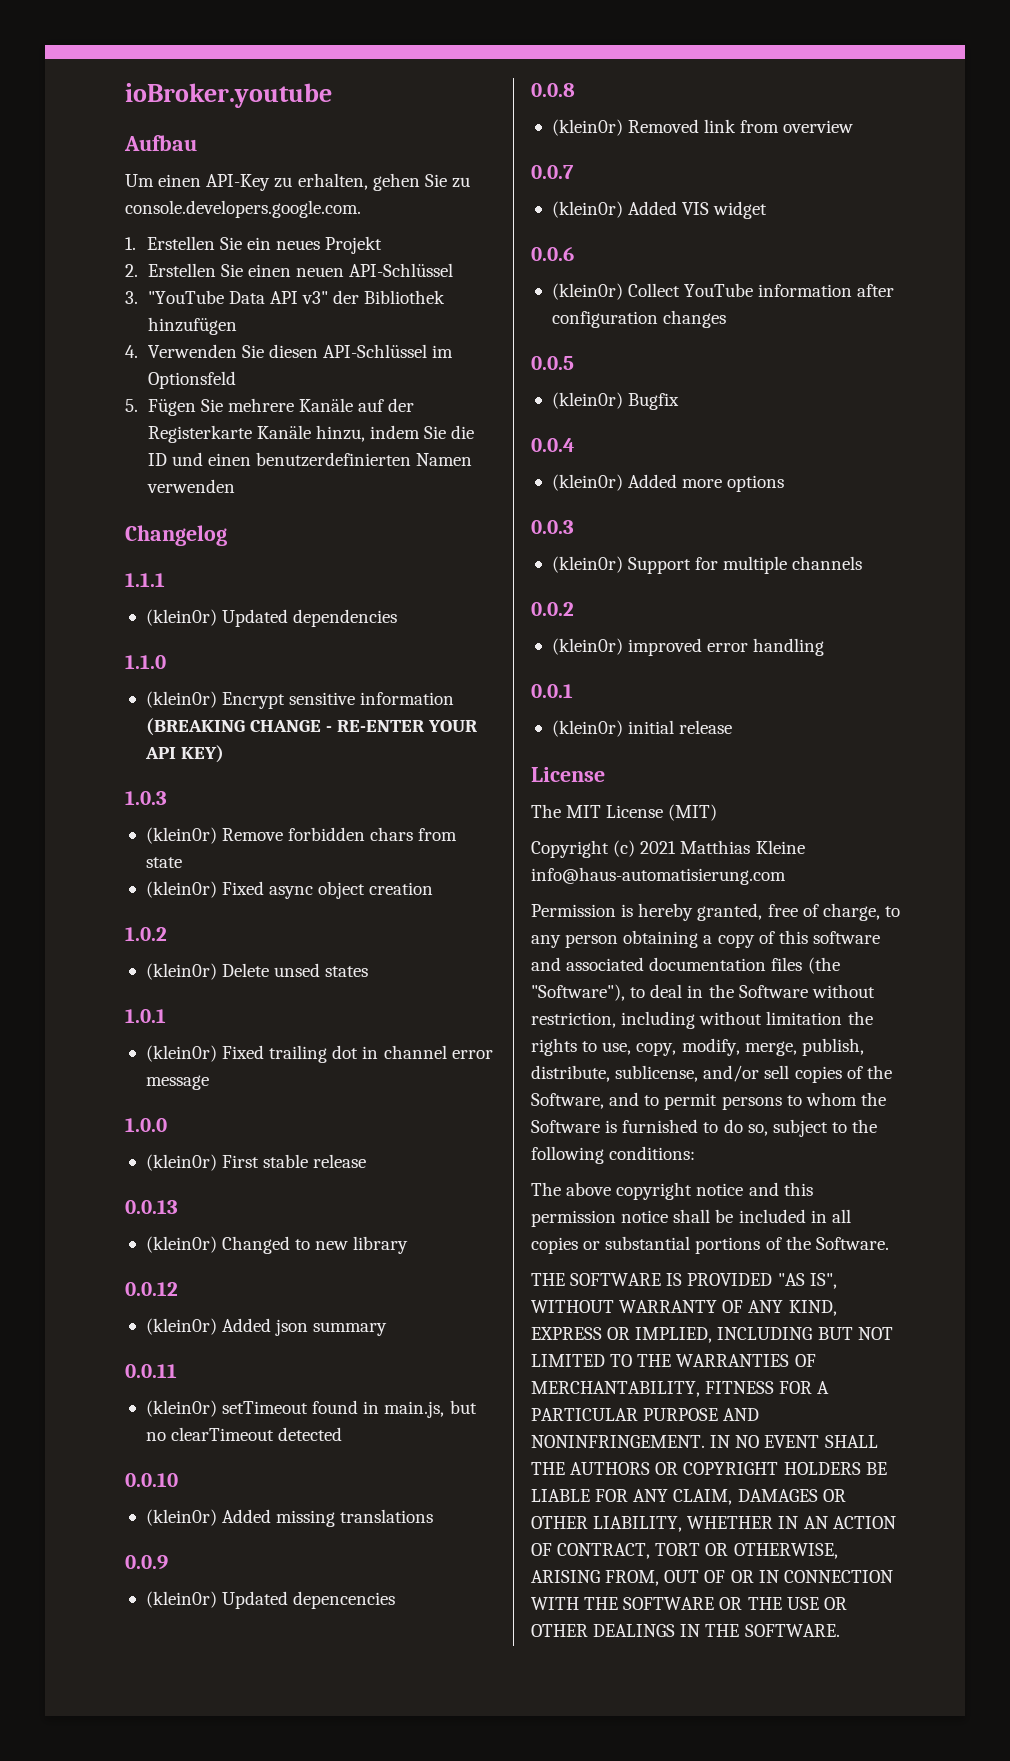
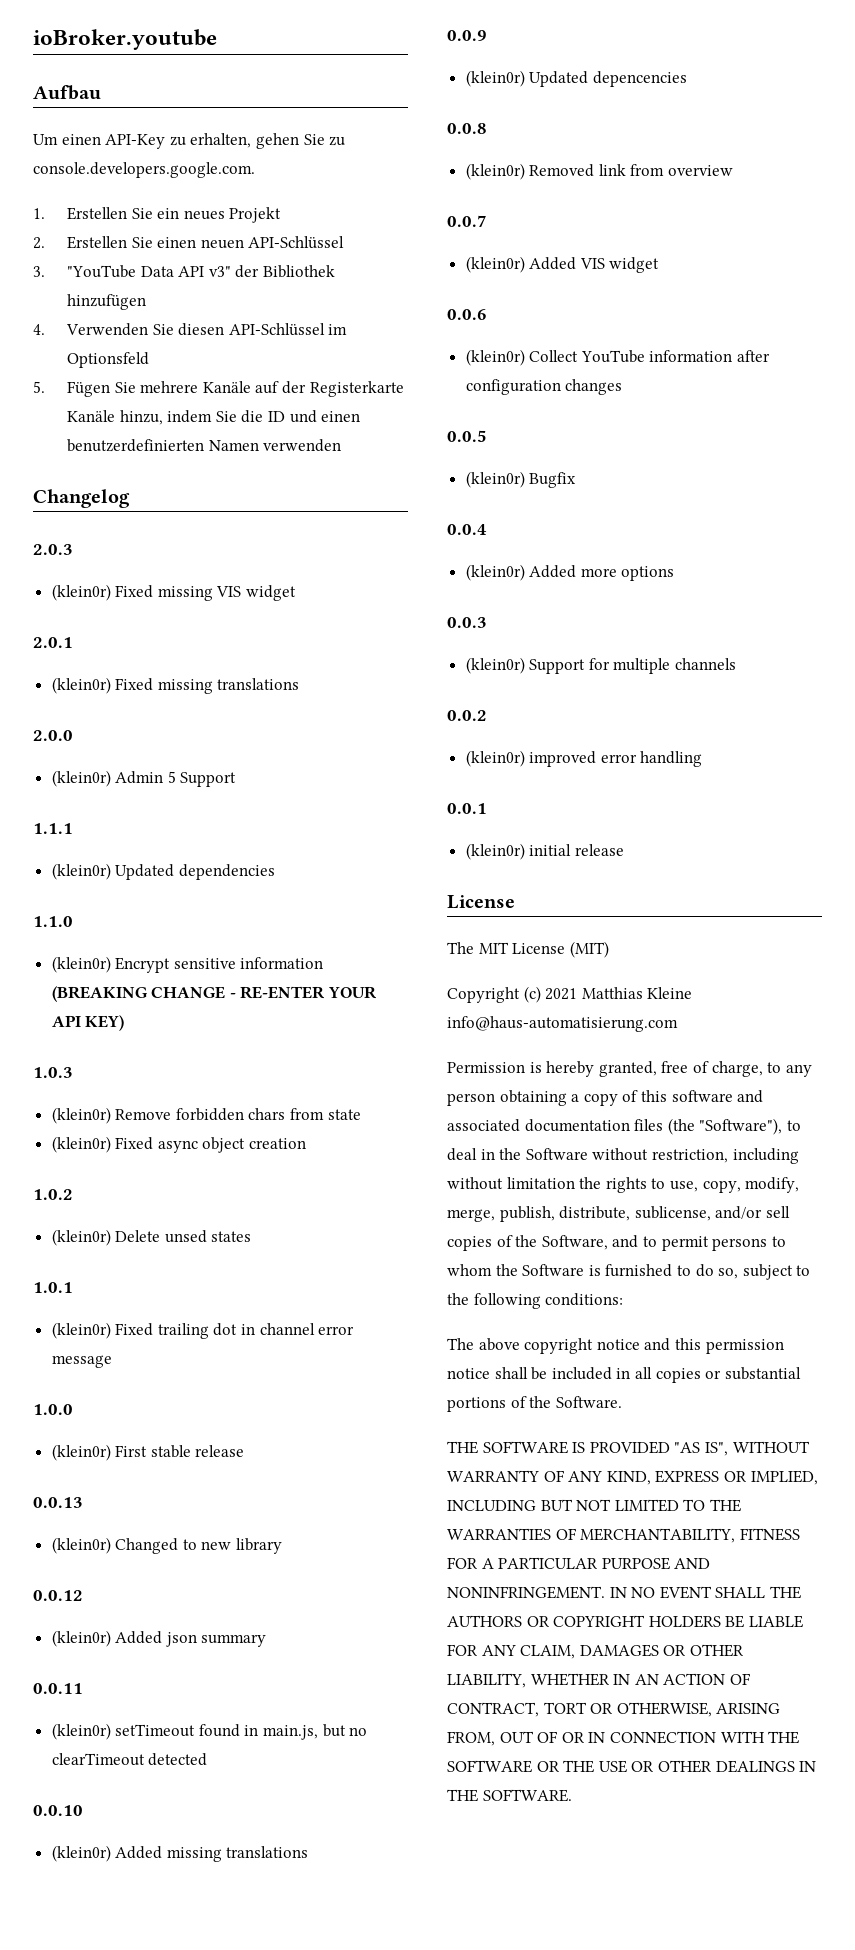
+ 2.0.3
+ (klein0r) Fixed missing VIS widget
+ 2.0.1
+ (klein0r) Fixed missing translations
+ 2.0.0
+ (klein0r) Admin 5 Support

